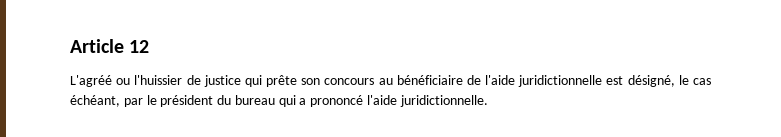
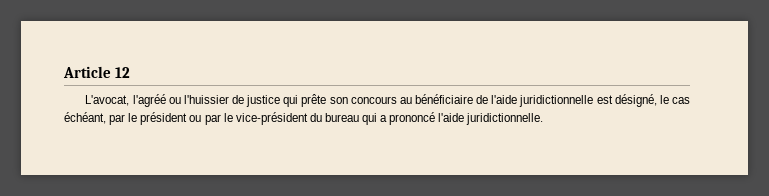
- L'agréé ou l'huissier de justice qui prête son concours au bénéficiaire de l'aide juridictionnelle est désigné, le cas échéant, par le président du bureau qui a prononcé l'aide juridictionnelle.
+ L'avocat, l'agréé ou l'huissier de justice qui prête son concours au bénéficiaire de l'aide juridictionnelle est désigné, le cas échéant, par le président ou par le vice-président du bureau qui a prononcé l'aide juridictionnelle.

